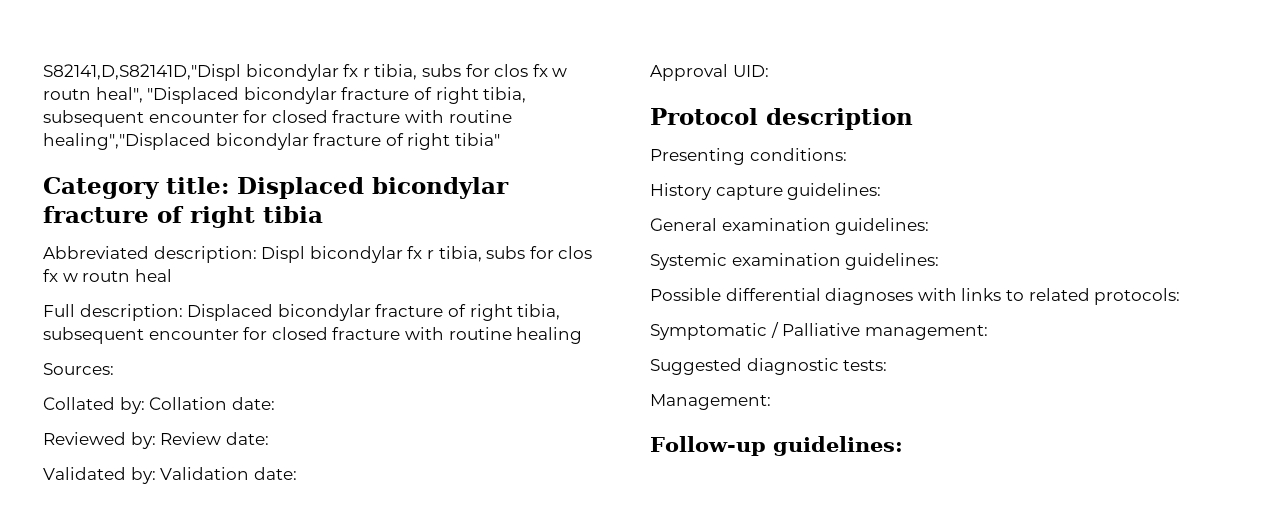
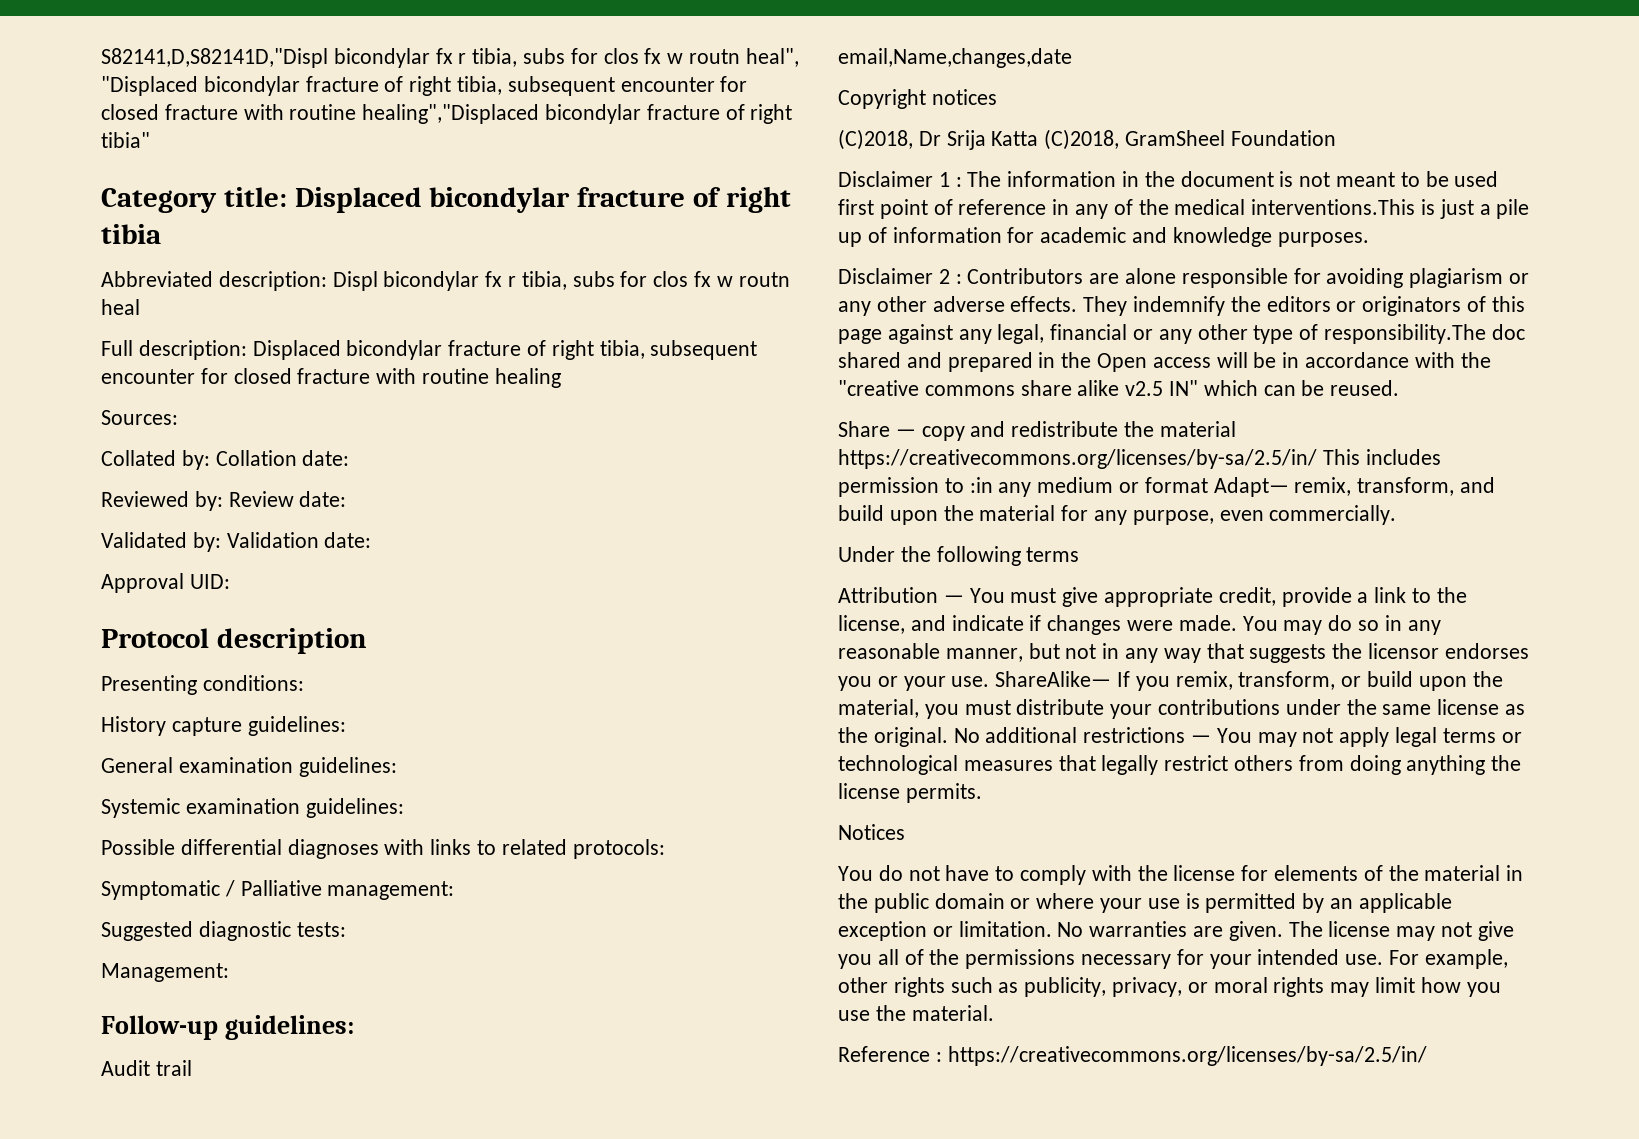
+ Audit trail
+ email,Name,changes,date
+ Copyright notices
+ (C)2018, Dr Srija Katta (C)2018, GramSheel Foundation
+ Disclaimer 1 : The information in the document is not meant to be used first point of reference in any of the medical interventions.This is just a pile up of information for academic and knowledge purposes.
+ Disclaimer 2 : Contributors are alone responsible for avoiding plagiarism or any other adverse effects. They indemnify the editors or originators of this page against any legal, financial or any other type of responsibility.The doc shared and prepared in the Open access will be in accordance with the "creative commons share alike v2.5 IN" which can be reused.
+ Share — copy and redistribute the material https://creativecommons.org/licenses/by-sa/2.5/in/ This includes permission to :in any medium or format Adapt— remix, transform, and build upon the material for any purpose, even commercially.
+ Under the following terms
+ Attribution — You must give appropriate credit, provide a link to the license, and indicate if changes were made. You may do so in any reasonable manner, but not in any way that suggests the licensor endorses you or your use. ShareAlike— If you remix, transform, or build upon the material, you must distribute your contributions under the same license as the original. No additional restrictions — You may not apply legal terms or technological measures that legally restrict others from doing anything the license permits.
+ Notices
+ You do not have to comply with the license for elements of the material in the public domain or where your use is permitted by an applicable exception or limitation. No warranties are given. The license may not give you all of the permissions necessary for your intended use. For example, other rights such as publicity, privacy, or moral rights may limit how you use the material.
+ Reference : https://creativecommons.org/licenses/by-sa/2.5/in/

